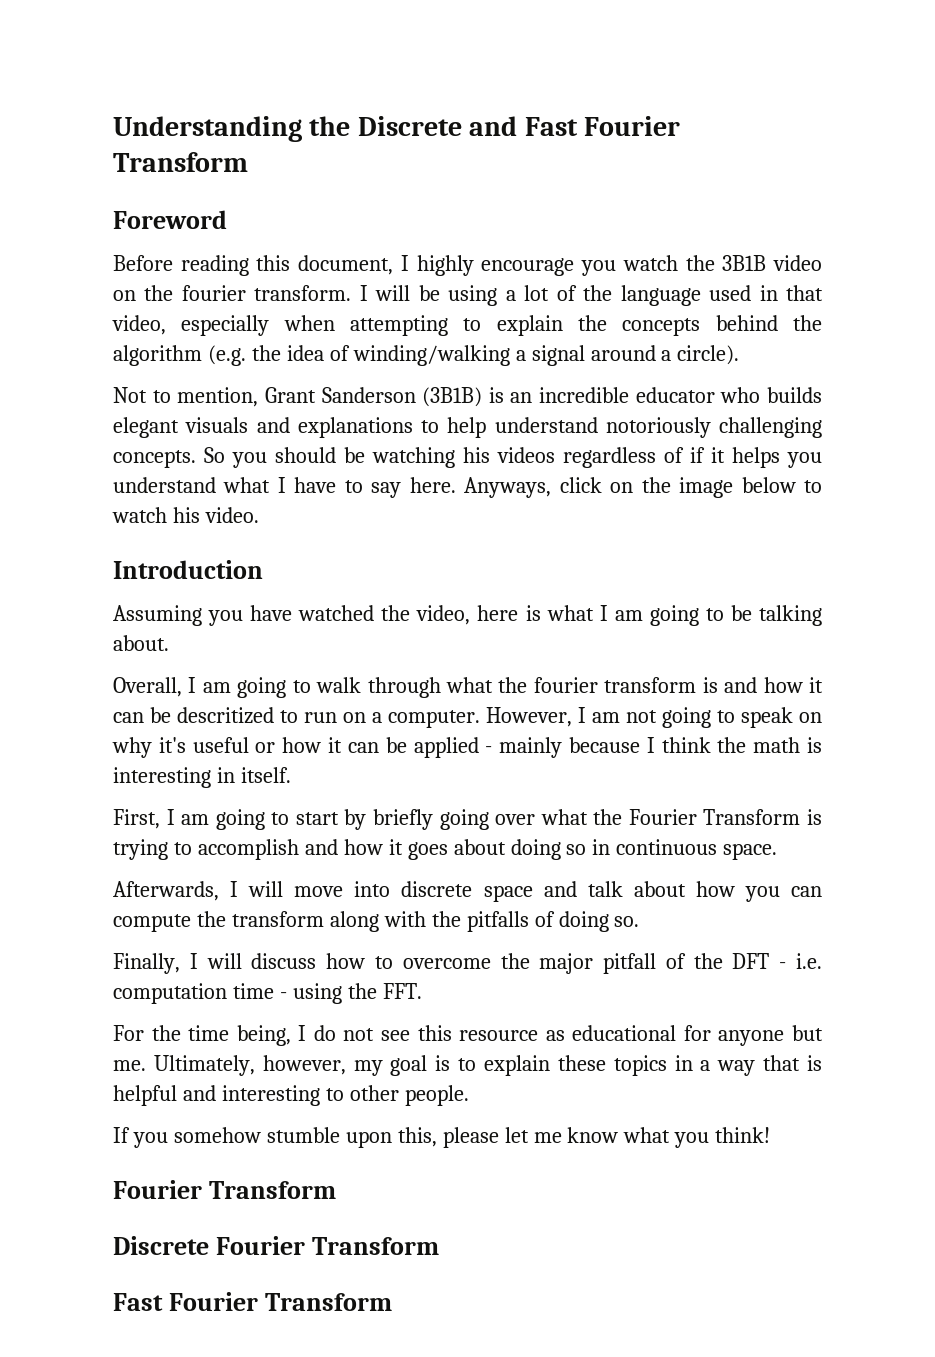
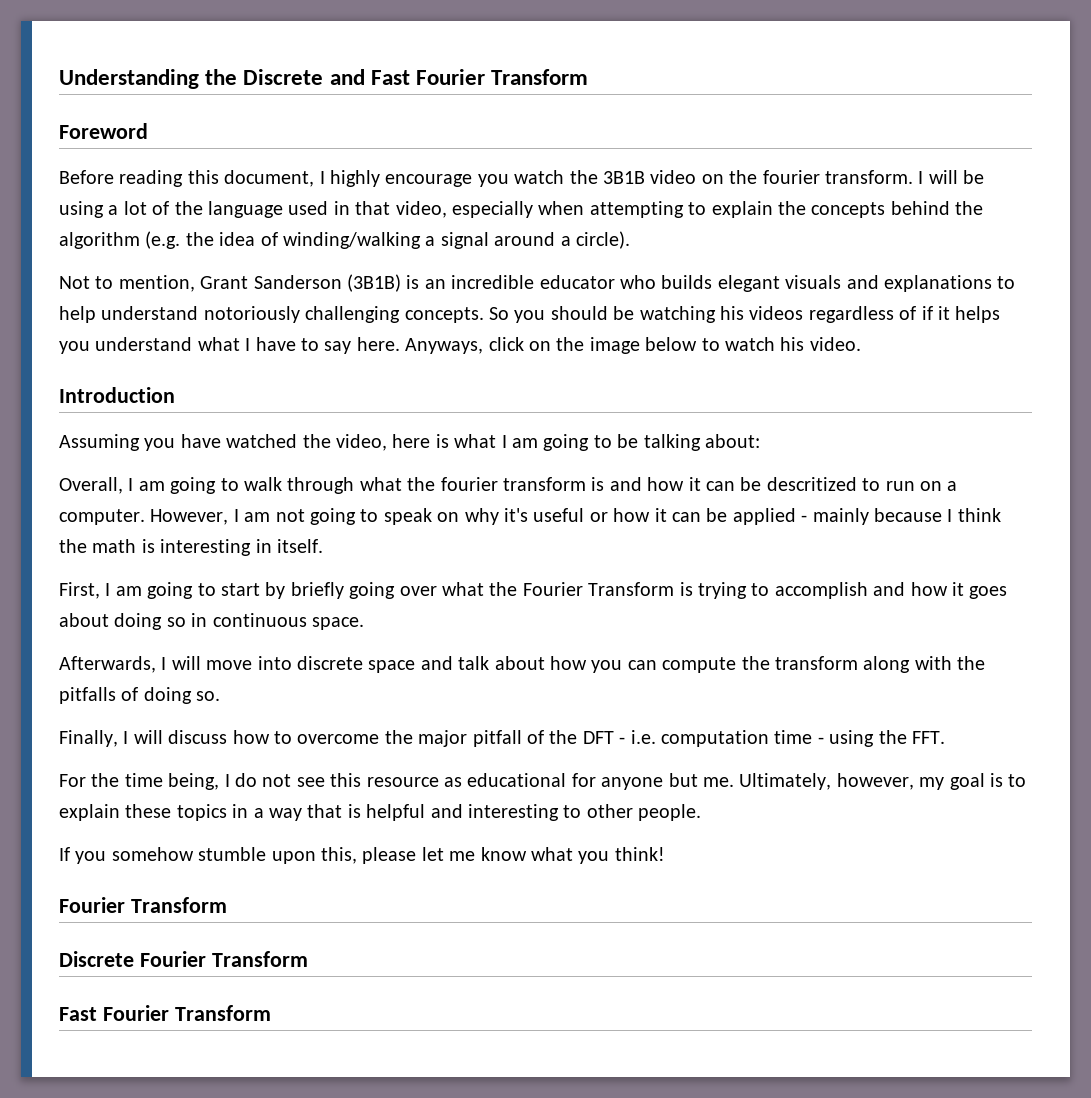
- Assuming you have watched the video, here is what I am going to be talking about.
+ Assuming you have watched the video, here is what I am going to be talking about:

